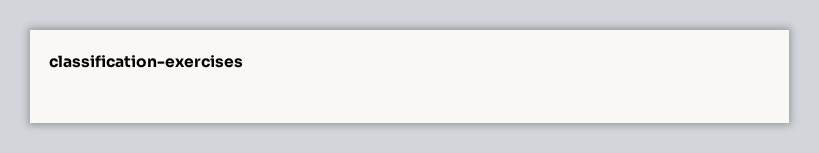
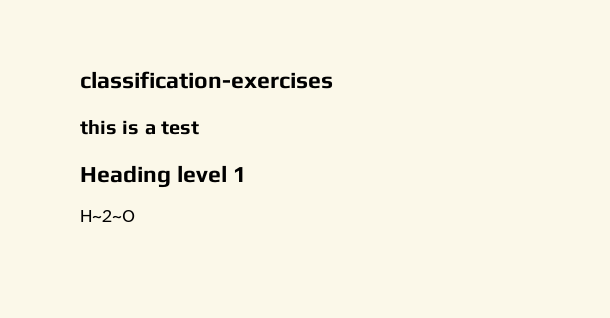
+ this is a test
+ Heading level 1
+ H~2~O

